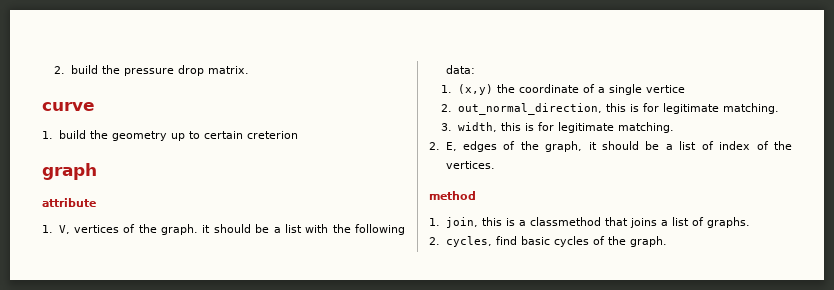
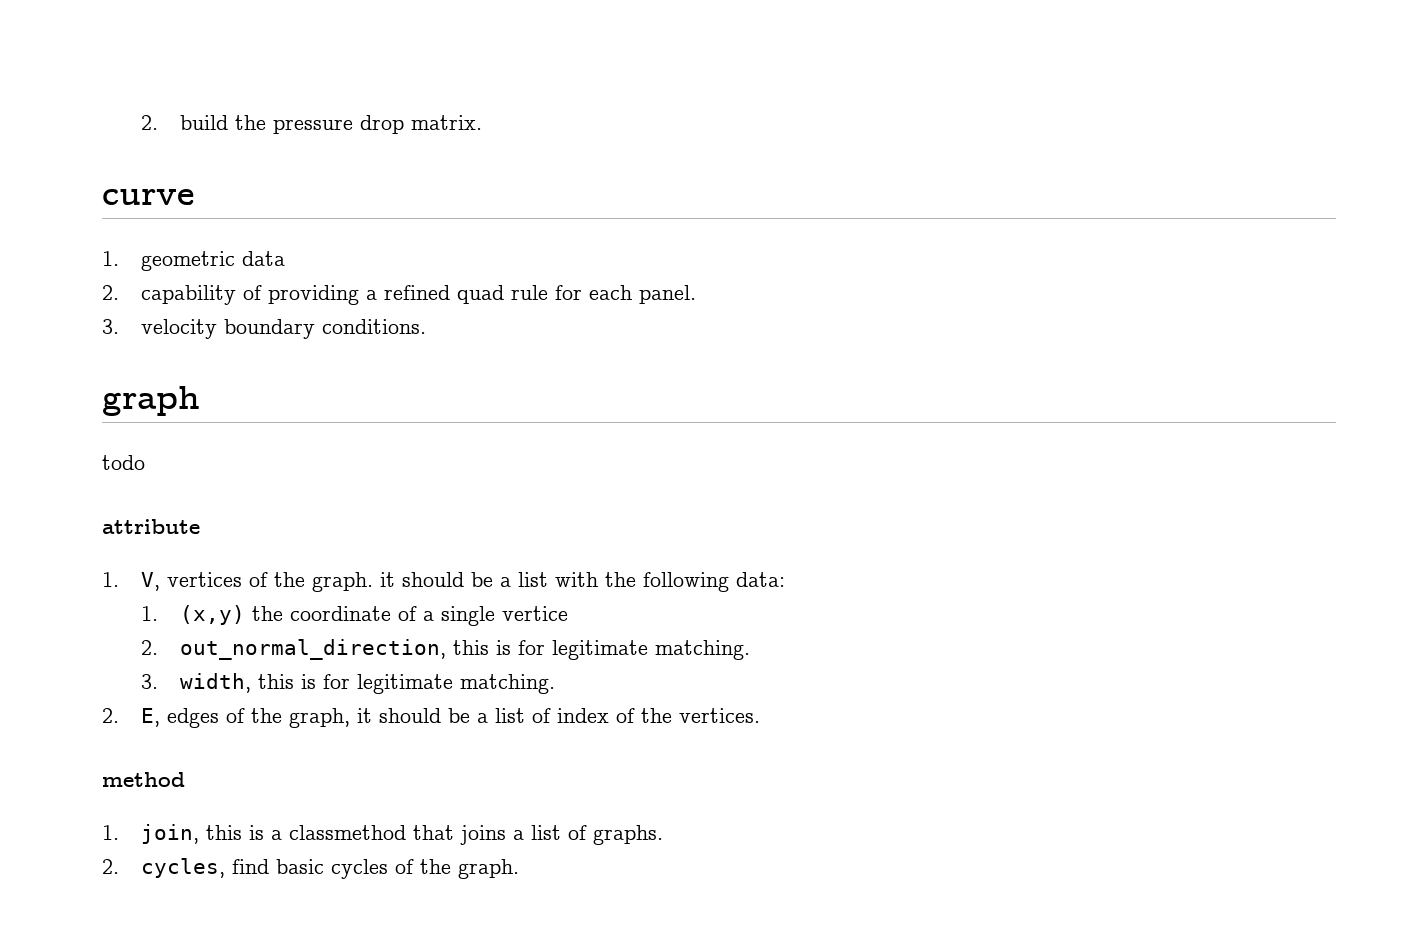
- 1. build the geometry up to certain creterion
+ 1. geometric data
+ 2. capability of providing a refined quad rule for each panel.
+ 3. velocity boundary conditions.
+ todo

